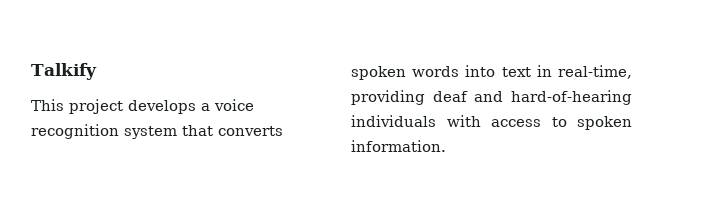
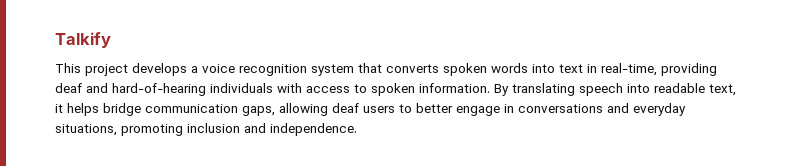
+ By translating speech into readable text, it helps bridge communication gaps, allowing deaf users to better engage in conversations and everyday situations, promoting inclusion and independence.

